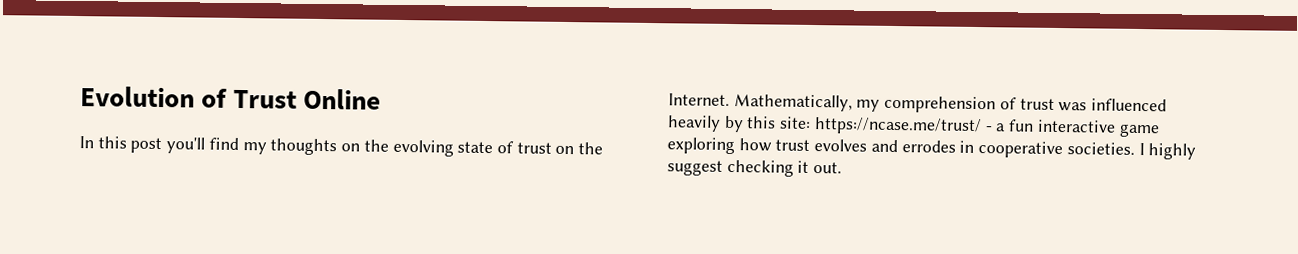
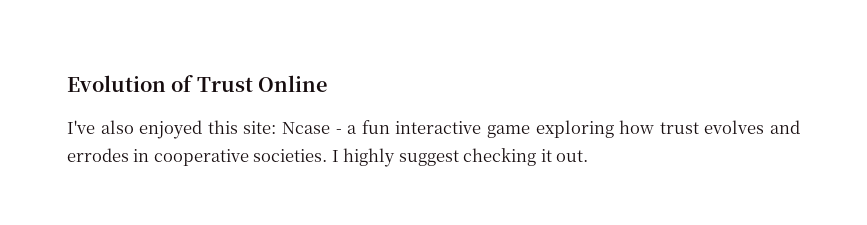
- In this post you'll find my thoughts on the evolving state of trust on the Internet. Mathematically, my comprehension of trust was influenced heavily by this site: https://ncase.me/trust/ - a fun interactive game exploring how trust evolves and errodes in cooperative societies.
+ I've also enjoyed this site: Ncase - a fun interactive game exploring how trust evolves and errodes in cooperative societies.

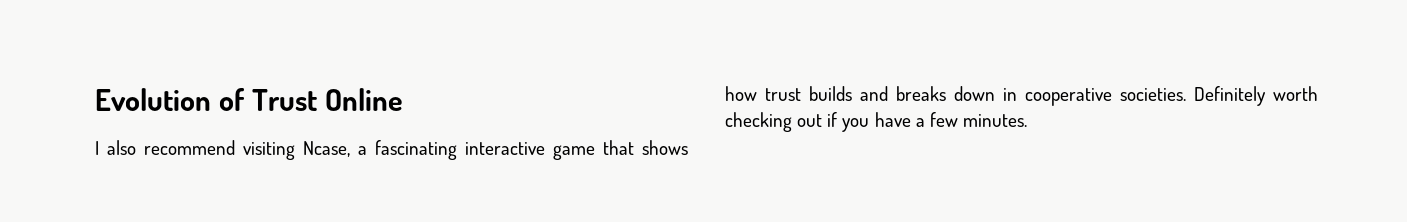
- I've also enjoyed this site: Ncase - a fun interactive game exploring how trust evolves and errodes in cooperative societies. I highly suggest checking it out.
+ I also recommend visiting Ncase, a fascinating interactive game that shows how trust builds and breaks down in cooperative societies. Definitely worth checking out if you have a few minutes.

